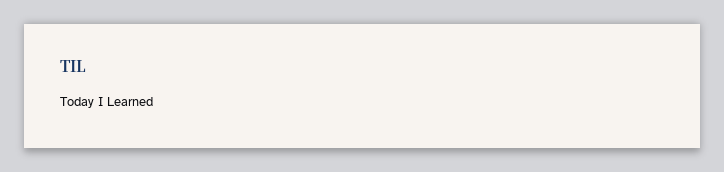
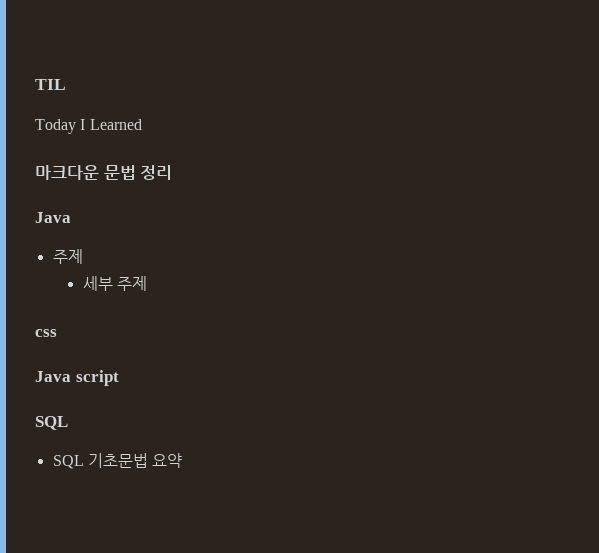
+ 마크다운 문법 정리
+ Java
+ 주제
+ 세부 주제
+ css
+ Java script
+ SQL
+ SQL 기초문법 요약

